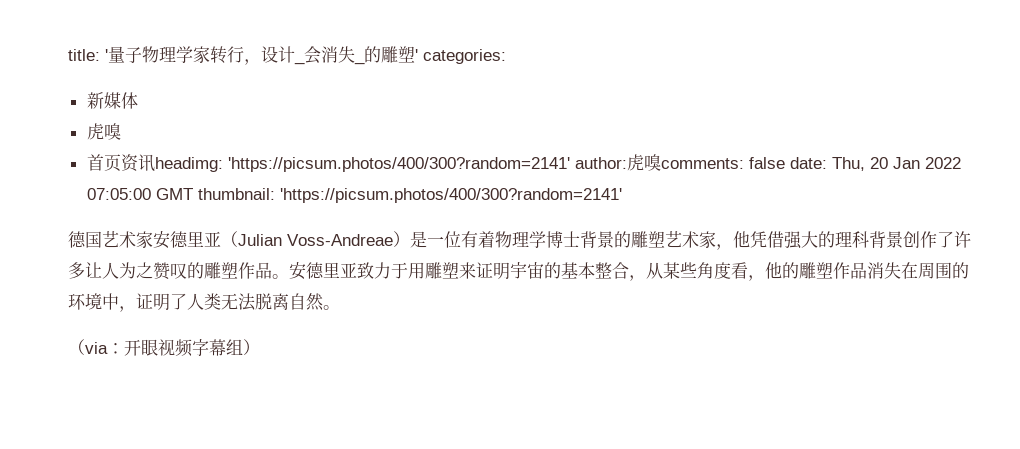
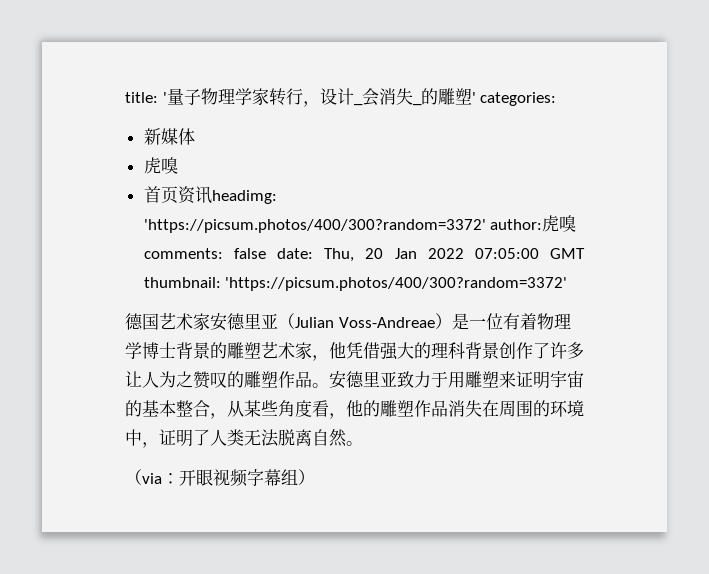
- 首页资讯headimg: 'https://picsum.photos/400/300?random=2141' author:虎嗅comments: false date: Thu, 20 Jan 2022 07:05:00 GMT thumbnail: 'https://picsum.photos/400/300?random=2141'
+ 首页资讯headimg: 'https://picsum.photos/400/300?random=3372' author:虎嗅comments: false date: Thu, 20 Jan 2022 07:05:00 GMT thumbnail: 'https://picsum.photos/400/300?random=3372'

